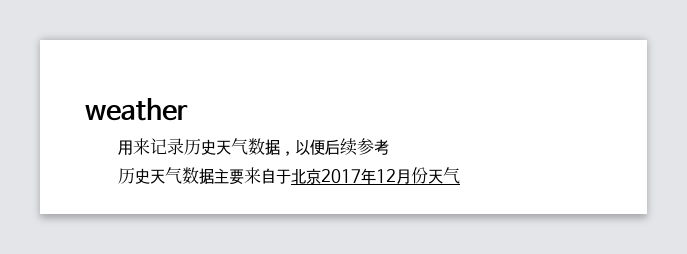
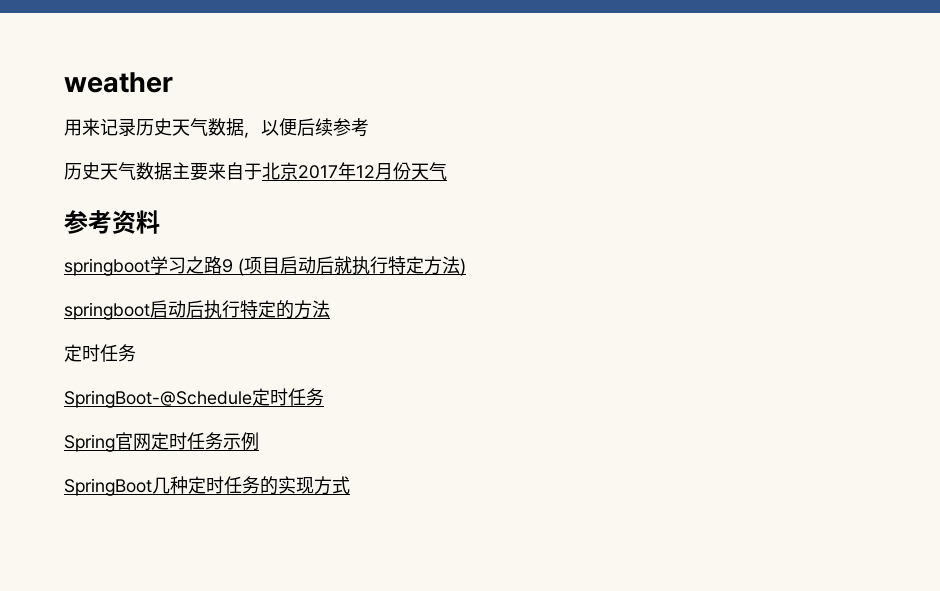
+ 参考资料
+ springboot学习之路9 (项目启动后就执行特定方法)
+ springboot启动后执行特定的方法
+ 定时任务
+ SpringBoot-@Schedule定时任务
+ Spring官网定时任务示例
+ SpringBoot几种定时任务的实现方式

